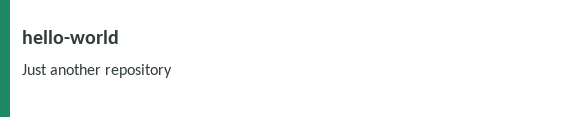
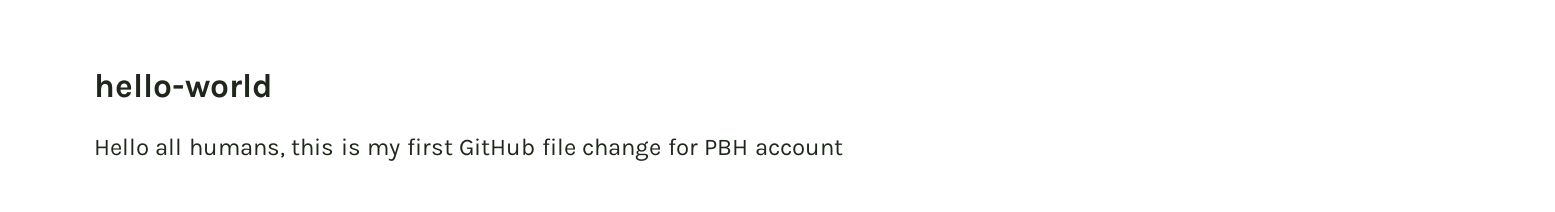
- Just another repository
+ Hello all humans, this is my first GitHub file change for PBH account

